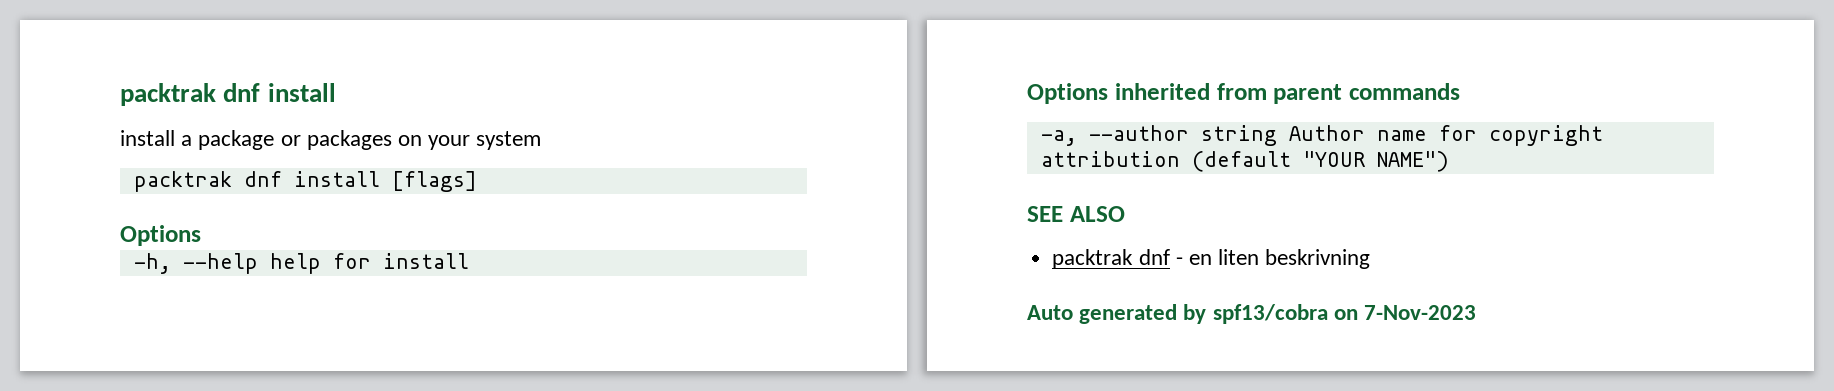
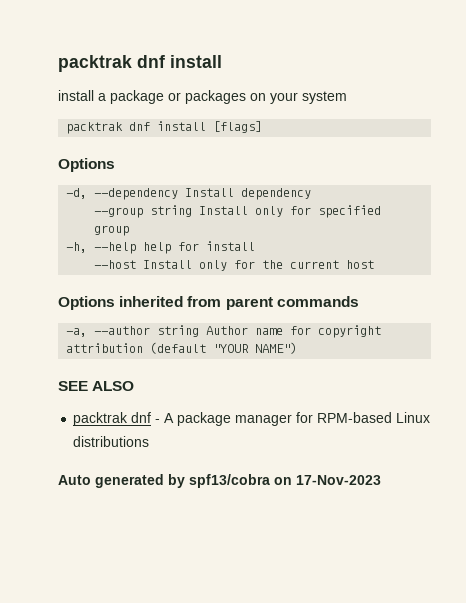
+ -d, --dependency Install dependency
+ --group string Install only for specified group
+ --host Install only for the current host
- packtrak dnf - en liten beskrivning
+ packtrak dnf - A package manager for RPM-based Linux distributions
- Auto generated by spf13/cobra on 7-Nov-2023
+ Auto generated by spf13/cobra on 17-Nov-2023

